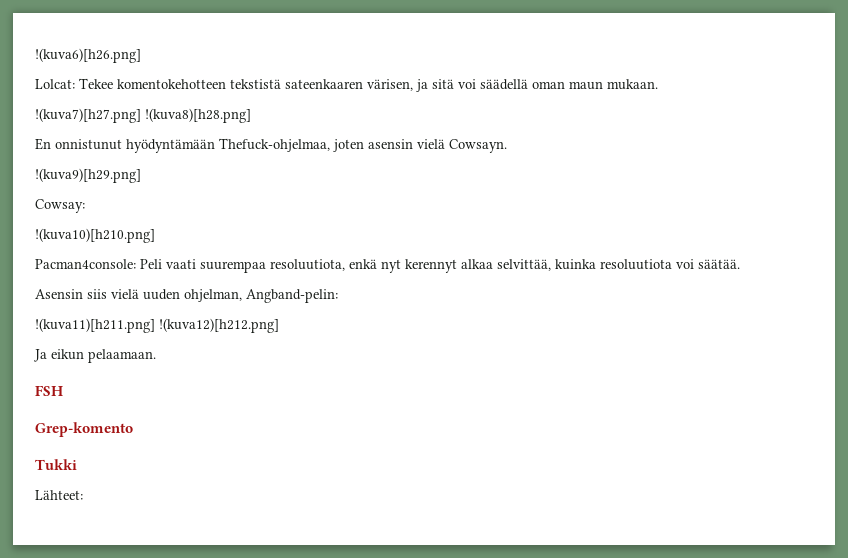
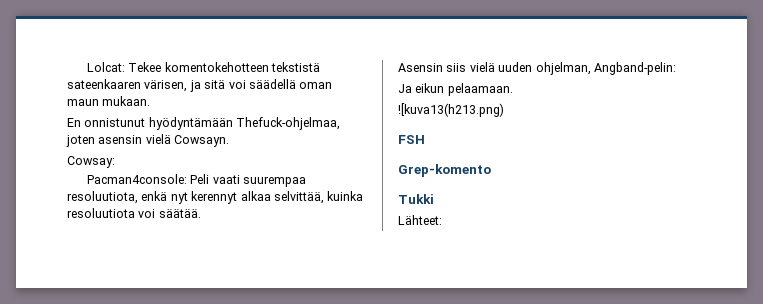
- !(kuva6)[h26.png]
- !(kuva7)[h27.png] !(kuva8)[h28.png]
- !(kuva9)[h29.png]
- !(kuva10)[h210.png]
- !(kuva11)[h211.png] !(kuva12)[h212.png]
+ ![kuva13(h213.png)

